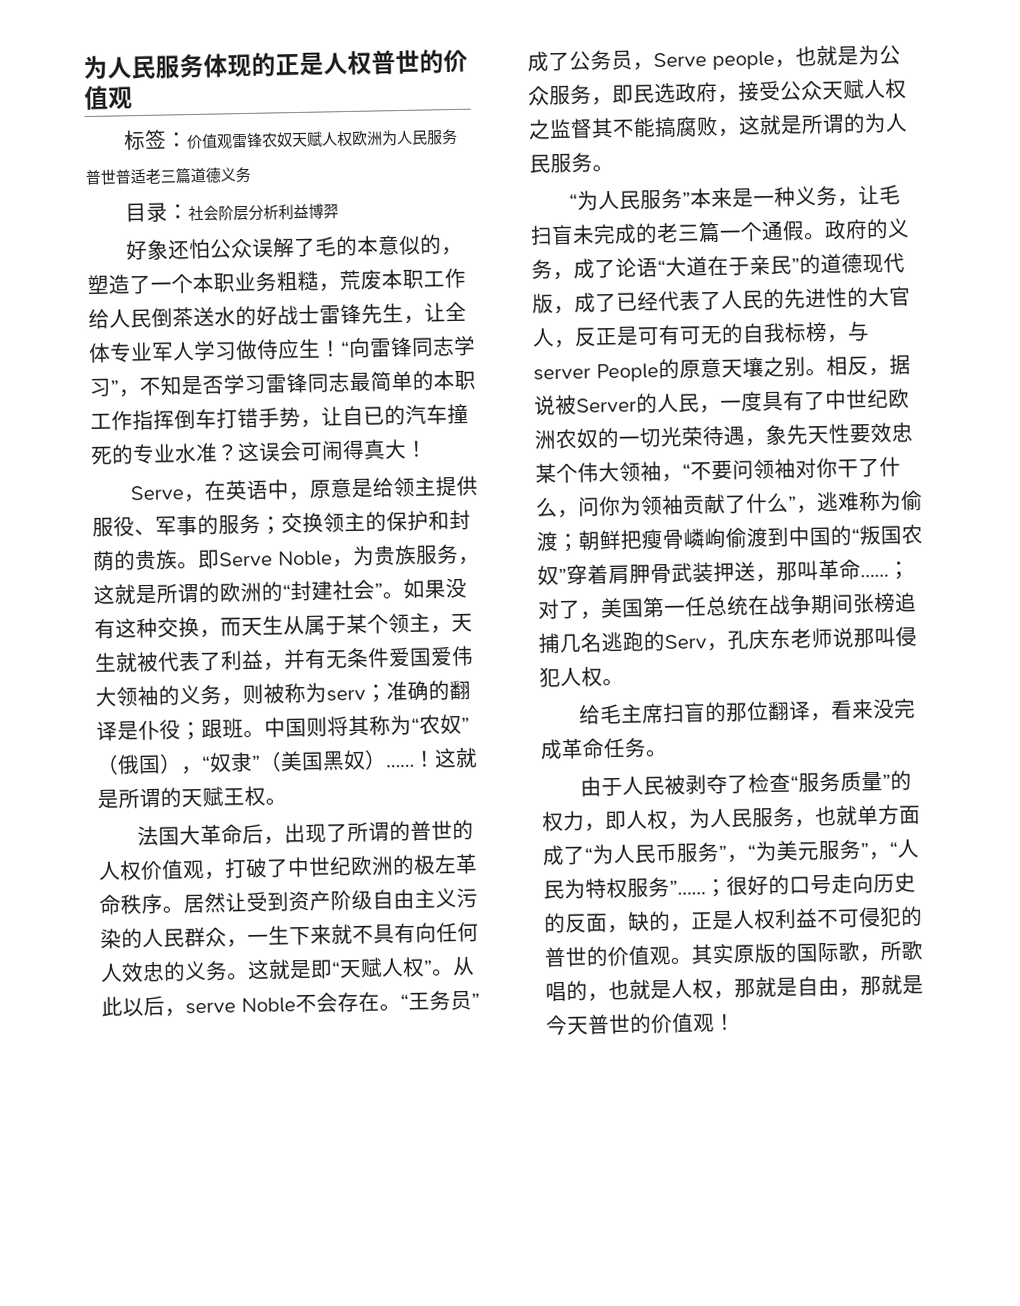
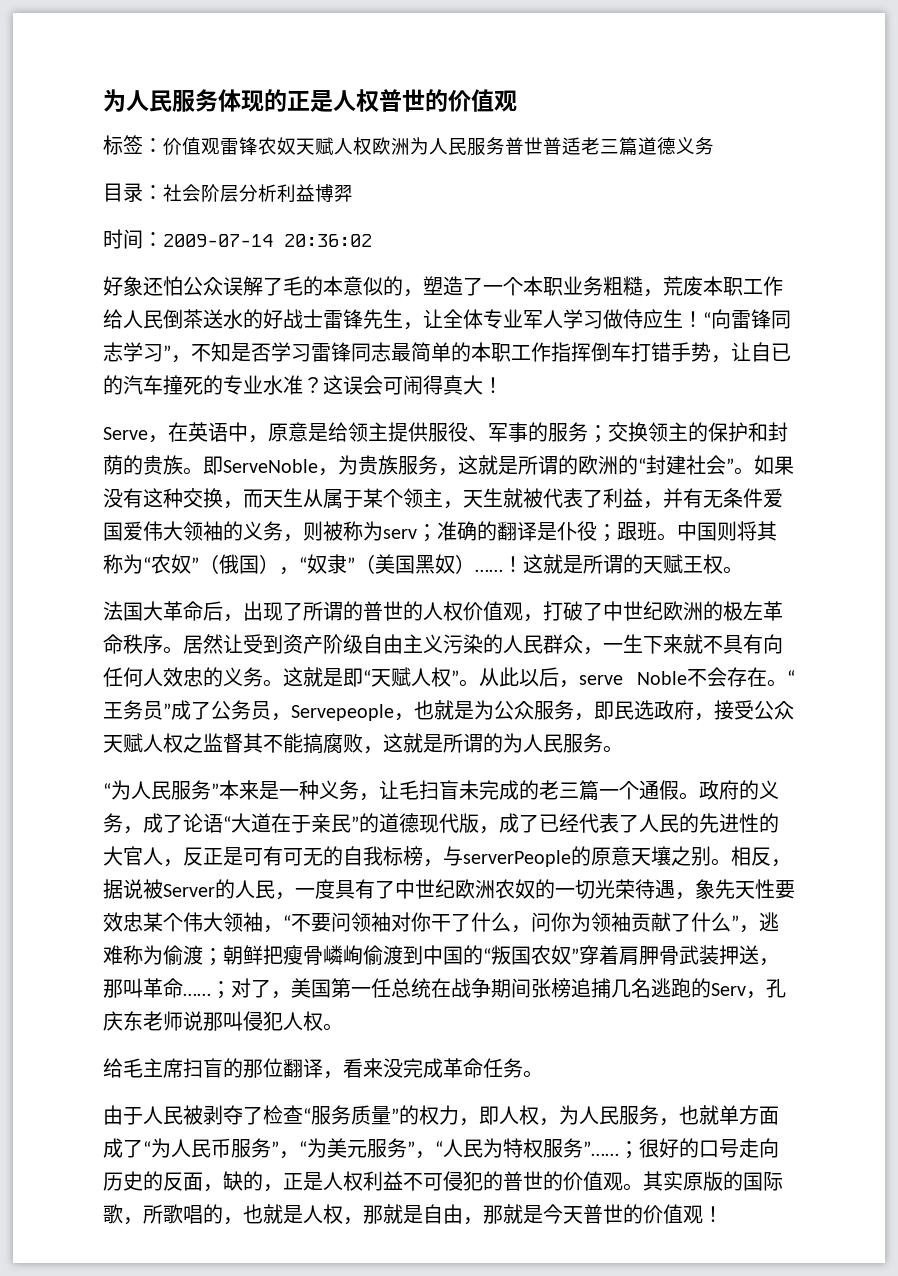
+ 时间：2009-07-14 20:36:02
- 即Serve Noble，为贵族服务，这就是所谓的欧洲的“封建社会”。
+ 即ServeNoble，为贵族服务，这就是所谓的欧洲的“封建社会”。
- “王务员”成了公务员，Serve people，也就是为公众服务，即民选政府，接受公众天赋人权之监督其不能搞腐败，这就是所谓的为人民服务。
+ “王务员”成了公务员，Servepeople，也就是为公众服务，即民选政府，接受公众天赋人权之监督其不能搞腐败，这就是所谓的为人民服务。
- 政府的义务，成了论语“大道在于亲民”的道德现代版，成了已经代表了人民的先进性的大官人，反正是可有可无的自我标榜，与server People的原意天壤之别。
+ 政府的义务，成了论语“大道在于亲民”的道德现代版，成了已经代表了人民的先进性的大官人，反正是可有可无的自我标榜，与serverPeople的原意天壤之别。

